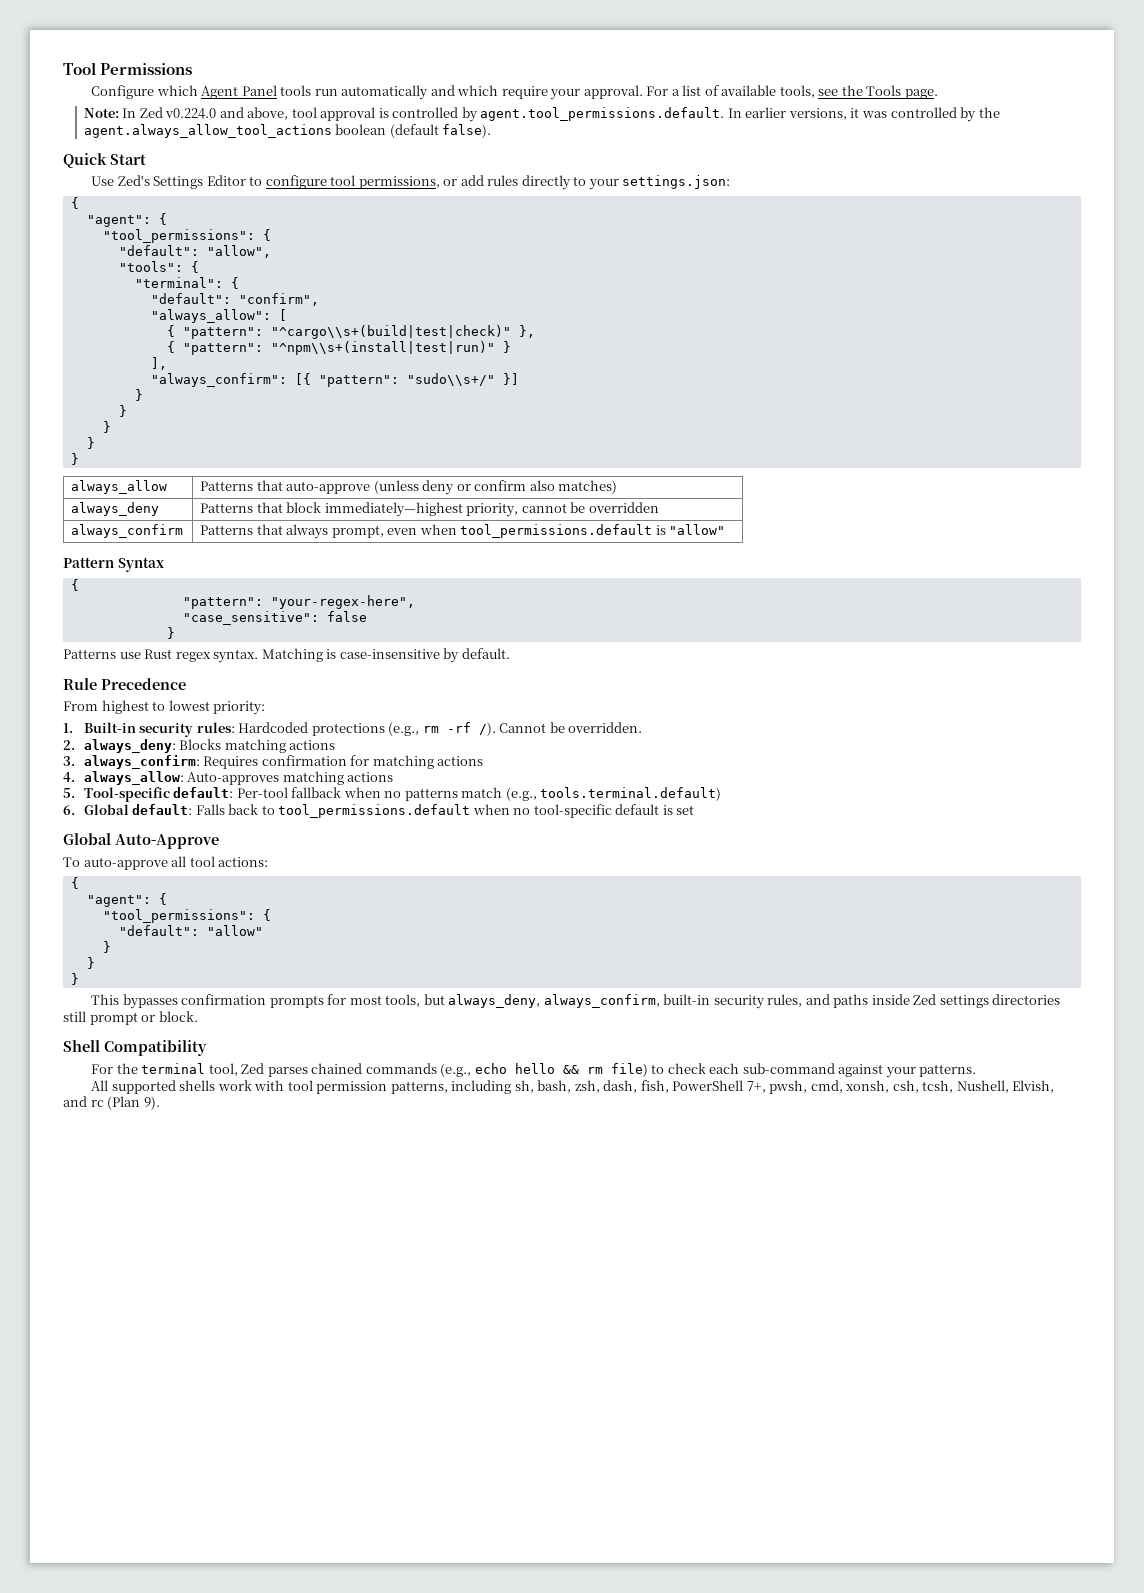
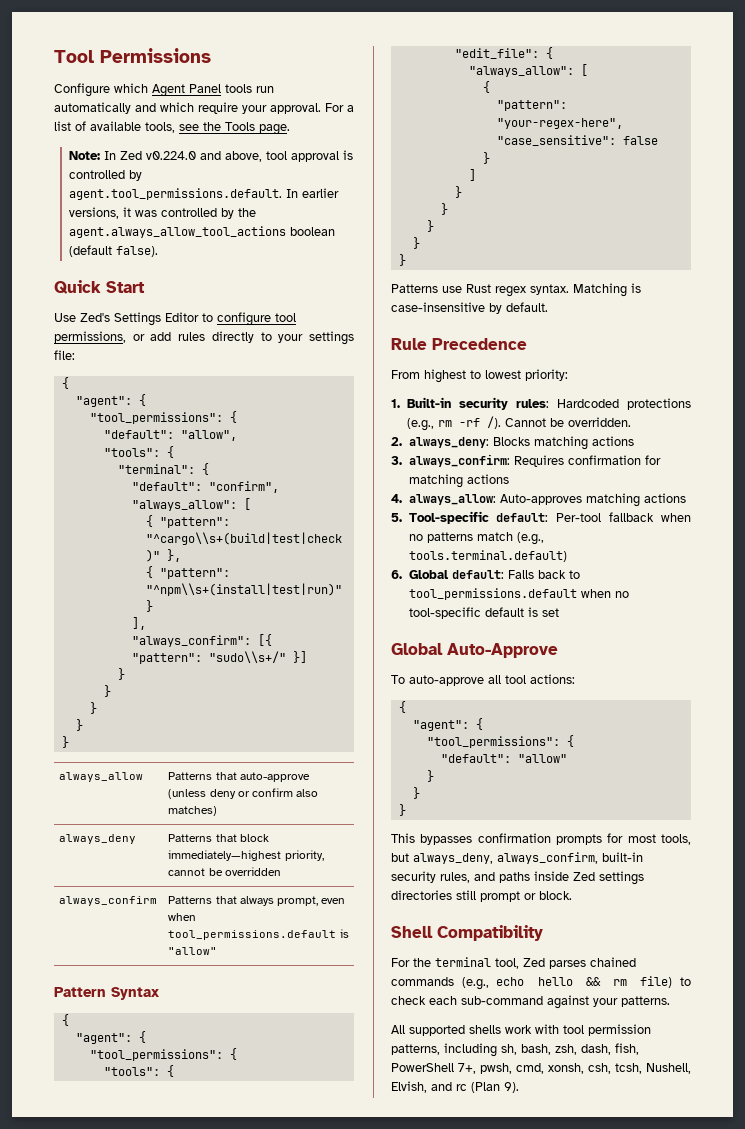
- Use Zed's Settings Editor to configure tool permissions, or add rules directly to your settings.json:
+ Use Zed's Settings Editor to configure tool permissions, or add rules directly to your settings file:
  Pattern Syntax
+ {
+ "agent": {
+ "tool_permissions": {
+ "tools": {
+ "edit_file": {
+ "always_allow": [
+ ]
+ }
+ }
+ }
+ }
+ }

